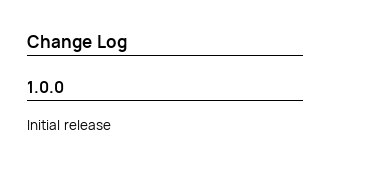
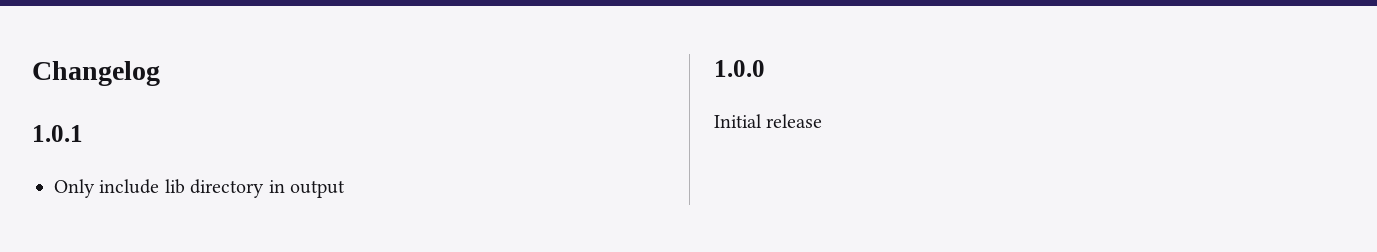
- Change Log
+ Changelog
+ 1.0.1
+ Only include lib directory in output

